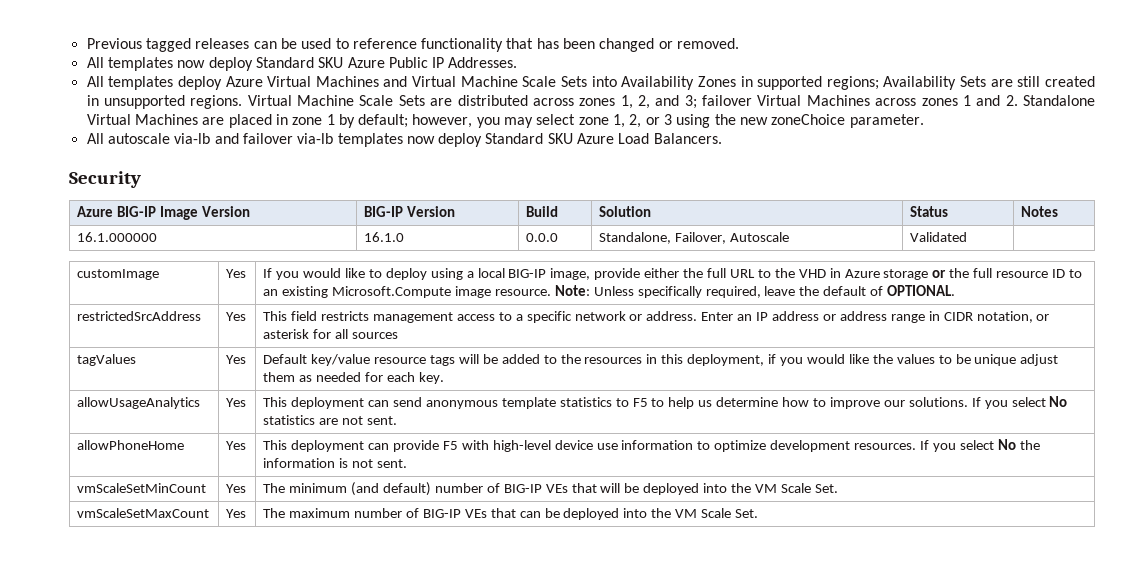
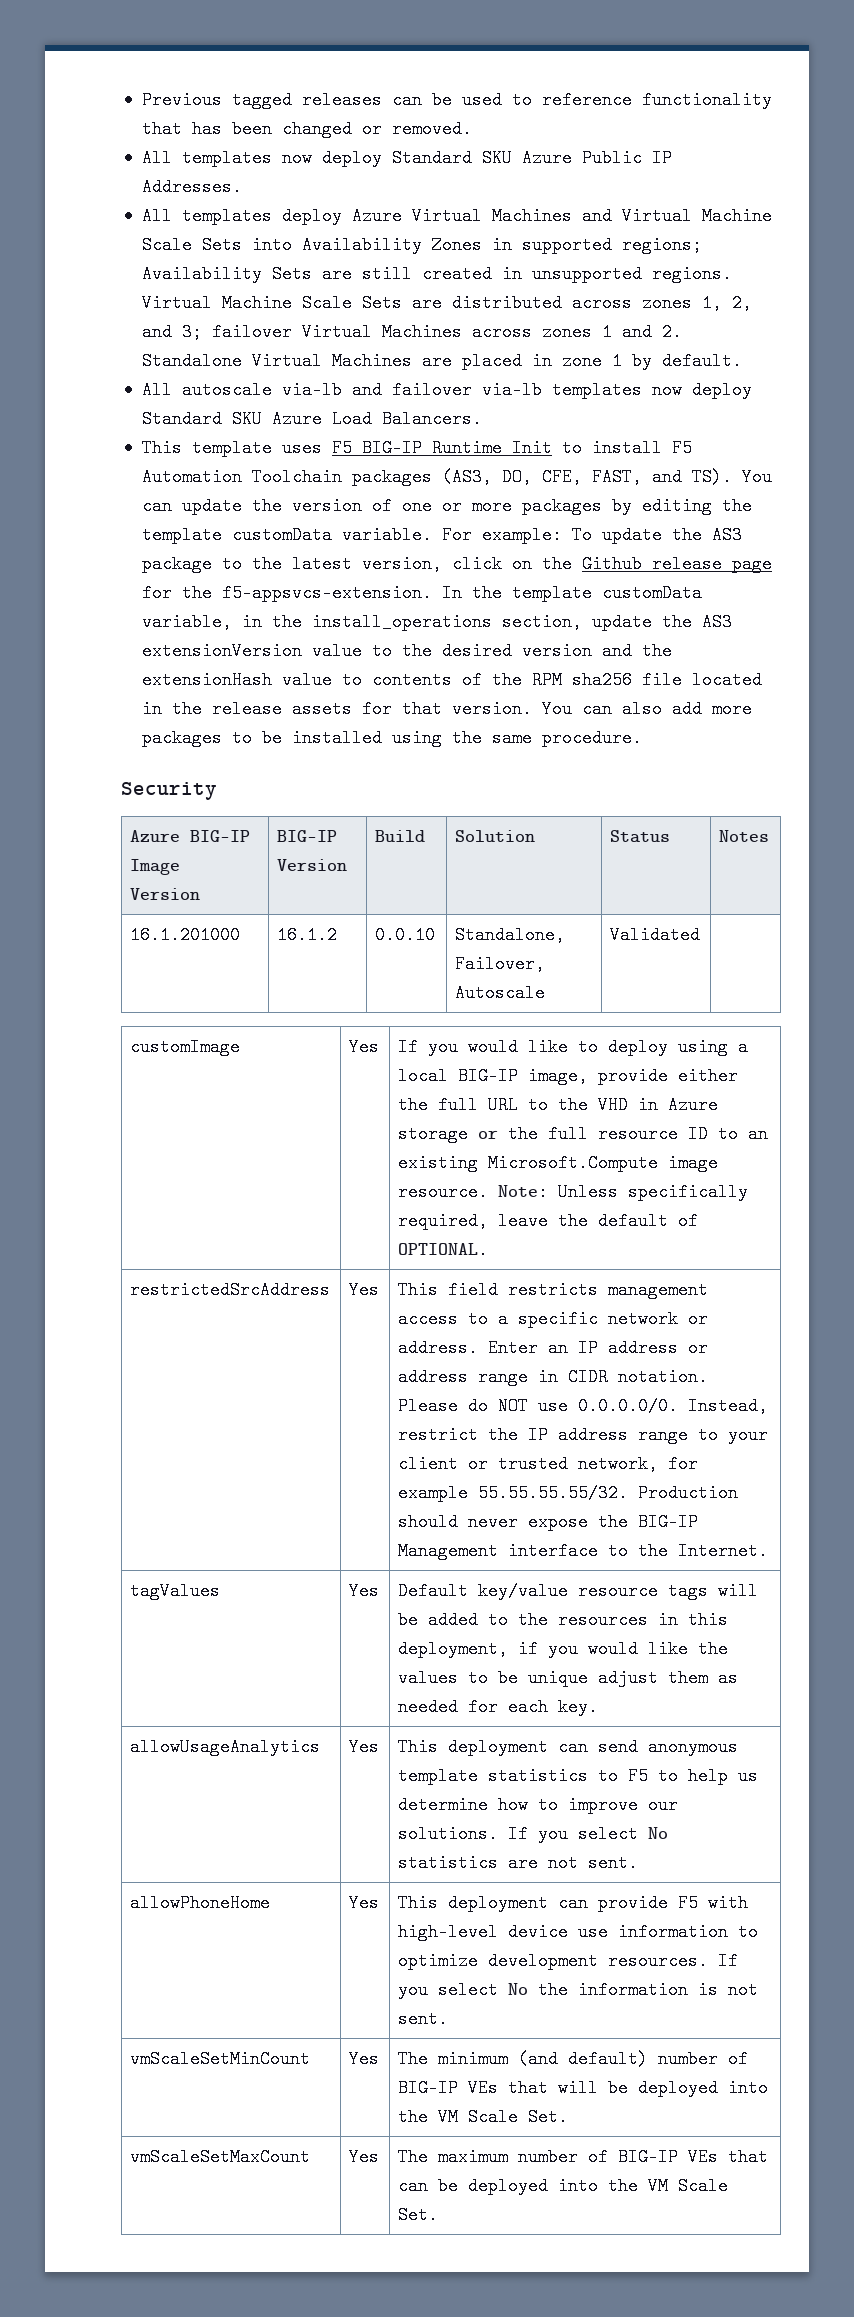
- Virtual Machine Scale Sets are distributed across zones 1, 2, and 3; failover Virtual Machines across zones 1 and 2. Standalone Virtual Machines are placed in zone 1 by default; however, you may select zone 1, 2, or 3 using the new zoneChoice parameter.
+ Virtual Machine Scale Sets are distributed across zones 1, 2, and 3; failover Virtual Machines across zones 1 and 2. Standalone Virtual Machines are placed in zone 1 by default.
+ This template uses F5 BIG-IP Runtime Init to install F5 Automation Toolchain packages (AS3, DO, CFE, FAST, and TS). You can update the version of one or more packages by editing the template customData variable. For example: To update the AS3 package to the latest version, click on the Github release page for the f5-appsvcs-extension. In the template customData variable, in the install_operations section, update the AS3 extensionVersion value to the desired version and the extensionHash value to contents of the RPM sha256 file located in the release assets for that version. You can also add more packages to be installed using the same procedure.
- 16.1.000000 | 16.1.0 | 0.0.0 | Standalone, Failover, Autoscale | Validated |
+ 16.1.201000 | 16.1.2 | 0.0.10 | Standalone, Failover, Autoscale | Validated |
- Enter an IP address or address range in CIDR notation, or asterisk for all sources
+ Enter an IP address or address range in CIDR notation. Please do NOT use 0.0.0.0/0. Instead, restrict the IP address range to your client or trusted network, for example 55.55.55.55/32. Production should never expose the BIG-IP Management interface to the Internet.

